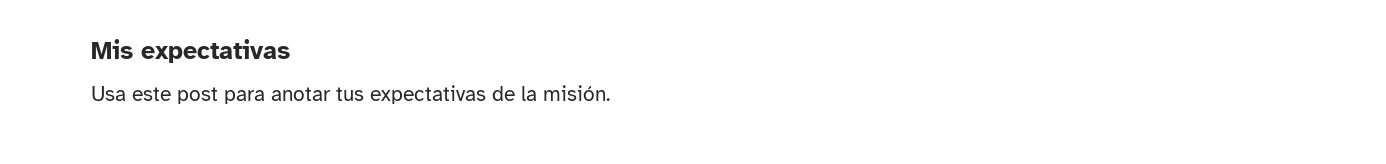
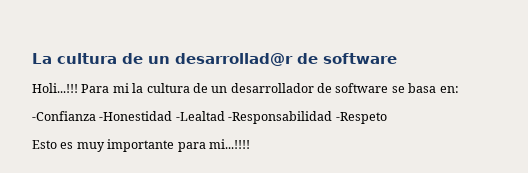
- Mis expectativas
- Usa este post para anotar tus expectativas de la misión.
+ La cultura de un desarrollad@r de software
+ Holi...!!! Para mi la cultura de un desarrollador de software se basa en:
+ -Confianza -Honestidad -Lealtad -Responsabilidad -Respeto
+ Esto es muy importante para mi...!!!!

